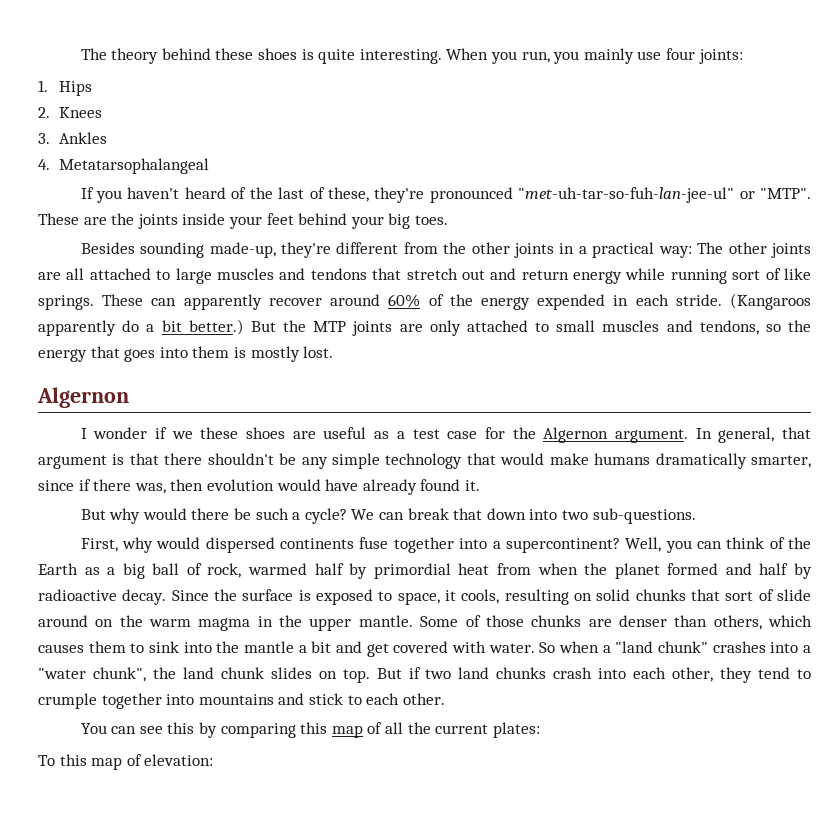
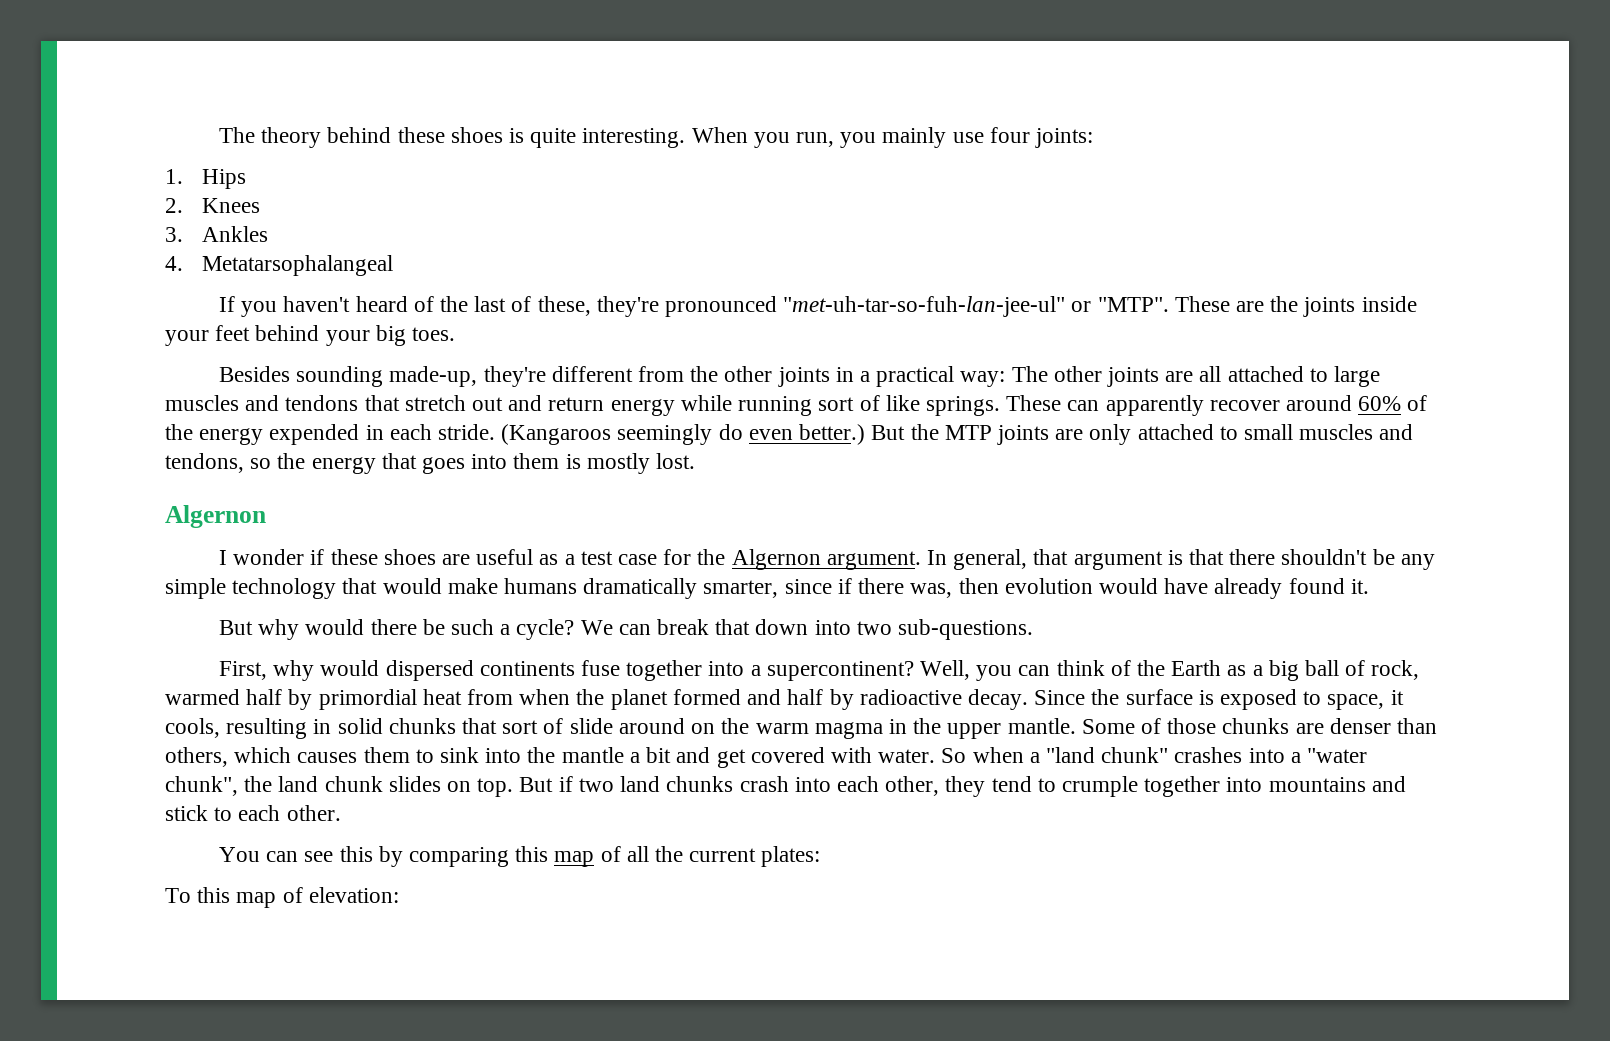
- (Kangaroos apparently do a bit better.)
+ (Kangaroos seemingly do even better.)
- I wonder if we these shoes are useful as a test case for the Algernon argument.
+ I wonder if these shoes are useful as a test case for the Algernon argument.
- Since the surface is exposed to space, it cools, resulting on solid chunks that sort of slide around on the warm magma in the upper mantle.
+ Since the surface is exposed to space, it cools, resulting in solid chunks that sort of slide around on the warm magma in the upper mantle.

